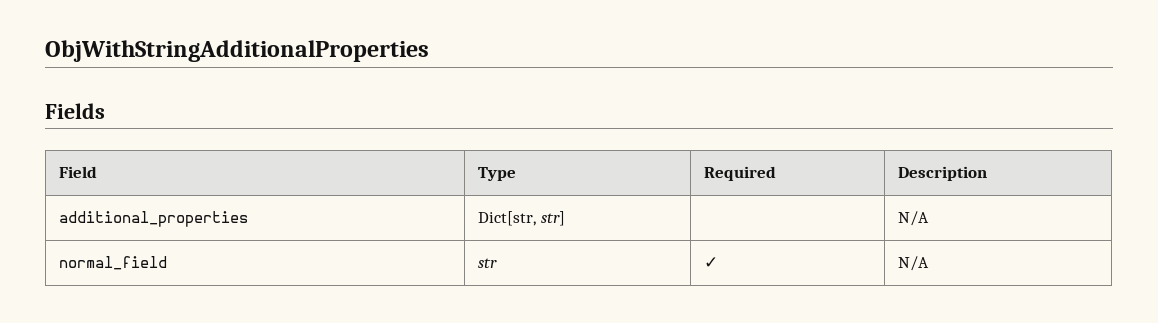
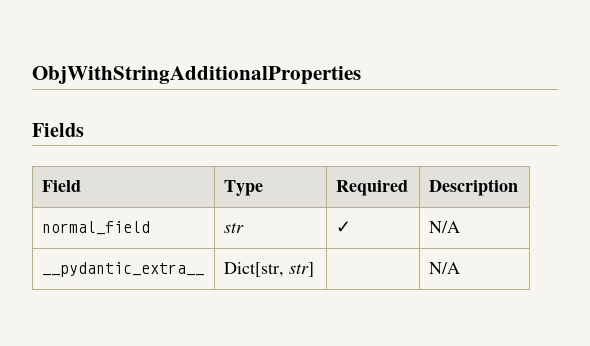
- additional_properties | Dict[str, str] | | N/A
+ __pydantic_extra__ | Dict[str, str] | | N/A

